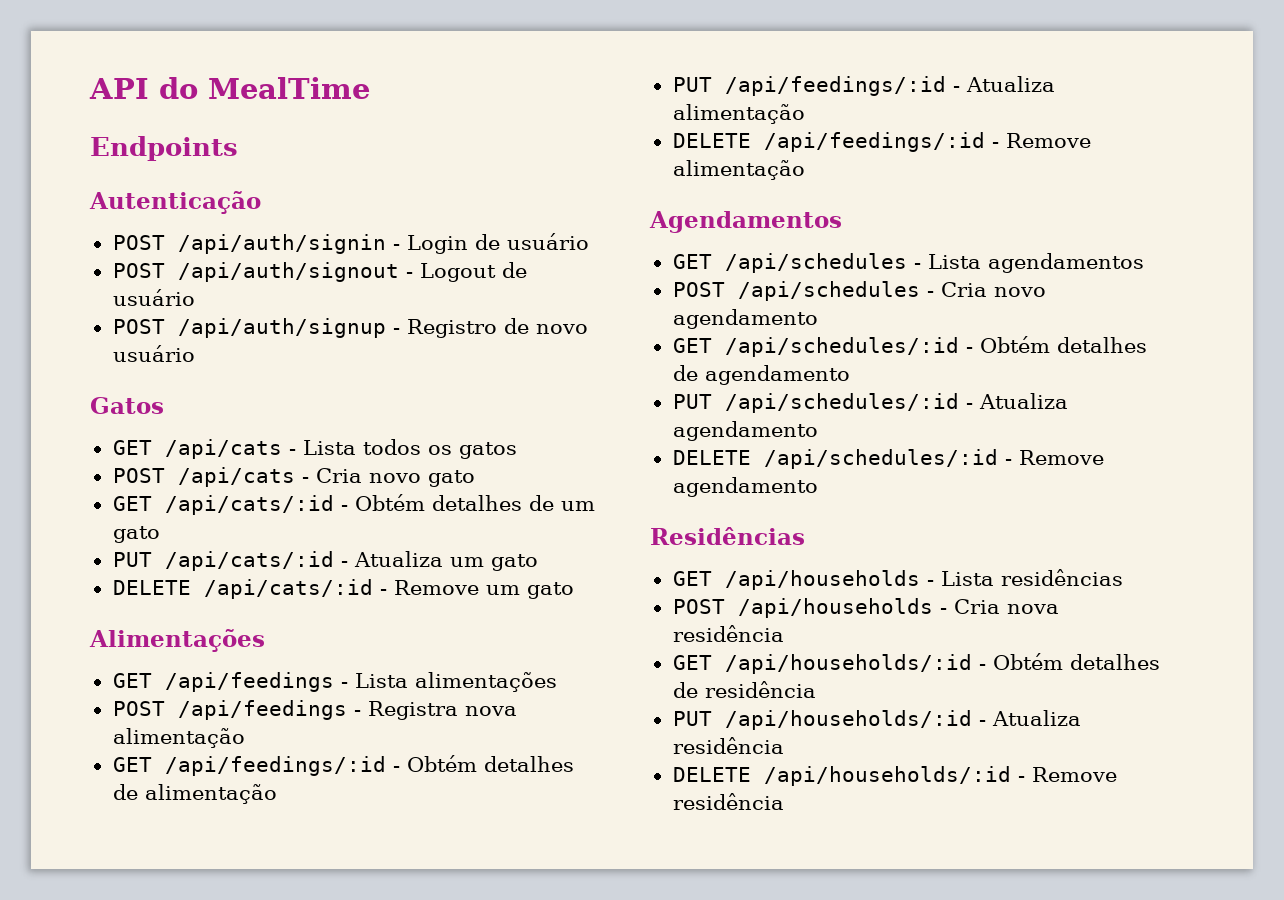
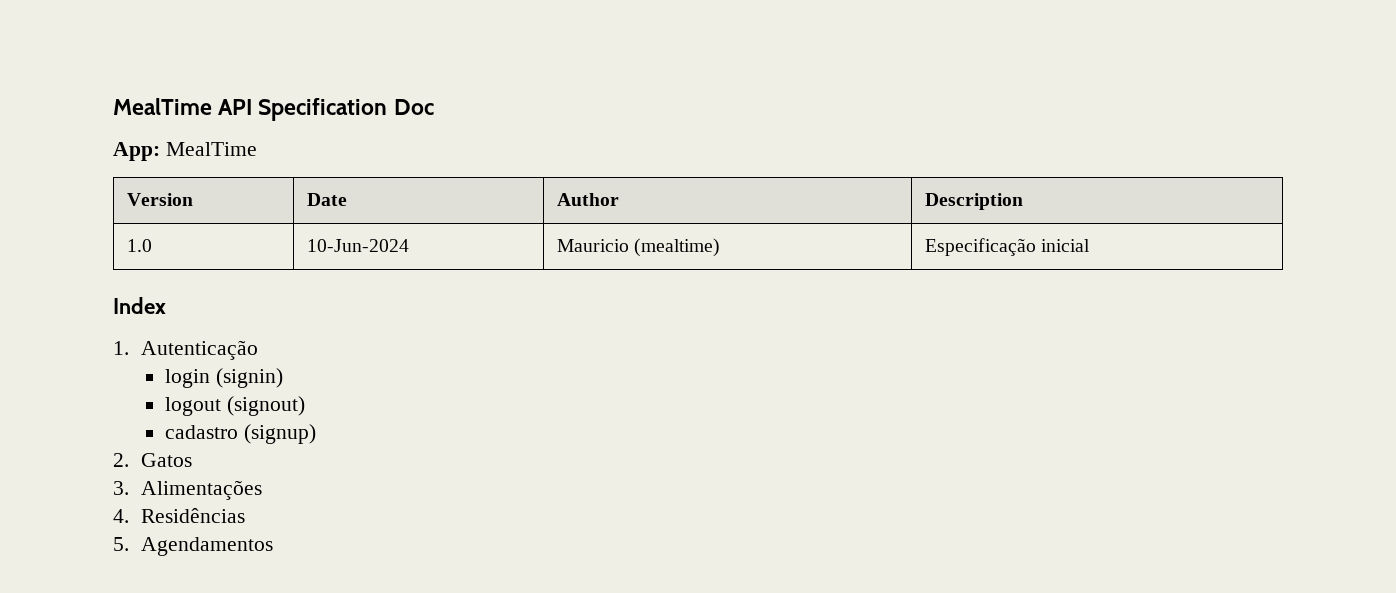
- API do MealTime
- Endpoints
- Autenticação
- POST /api/auth/signin - Login de usuário
- POST /api/auth/signout - Logout de usuário
- POST /api/auth/signup - Registro de novo usuário
- Gatos
- GET /api/cats - Lista todos os gatos
- POST /api/cats - Cria novo gato
- GET /api/cats/:id - Obtém detalhes de um gato
- PUT /api/cats/:id - Atualiza um gato
- DELETE /api/cats/:id - Remove um gato
- Alimentações
- GET /api/feedings - Lista alimentações
- POST /api/feedings - Registra nova alimentação
- GET /api/feedings/:id - Obtém detalhes de alimentação
- PUT /api/feedings/:id - Atualiza alimentação
- DELETE /api/feedings/:id - Remove alimentação
- Agendamentos
- GET /api/schedules - Lista agendamentos
- POST /api/schedules - Cria novo agendamento
- GET /api/schedules/:id - Obtém detalhes de agendamento
- PUT /api/schedules/:id - Atualiza agendamento
- DELETE /api/schedules/:id - Remove agendamento
- Residências
- GET /api/households - Lista residências
- POST /api/households - Cria nova residência
- GET /api/households/:id - Obtém detalhes de residência
- PUT /api/households/:id - Atualiza residência
- DELETE /api/households/:id - Remove residência
+ MealTime API Specification Doc
+ App: MealTime
+ Version | Date | Author | Description
+ 1.0 | 10-Jun-2024 | Mauricio (mealtime) | Especificação inicial
+ Index
+ 1. Autenticação
+ login (signin)
+ logout (signout)
+ cadastro (signup)
+ 2. Gatos
+ 3. Alimentações
+ 4. Residências
+ 5. Agendamentos

